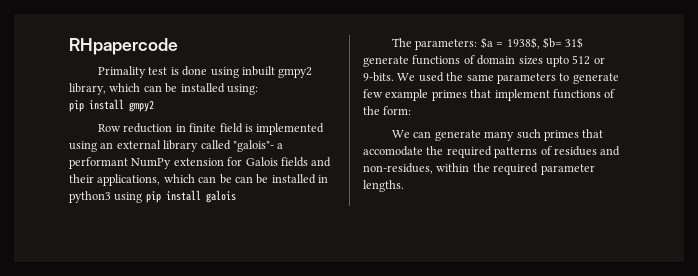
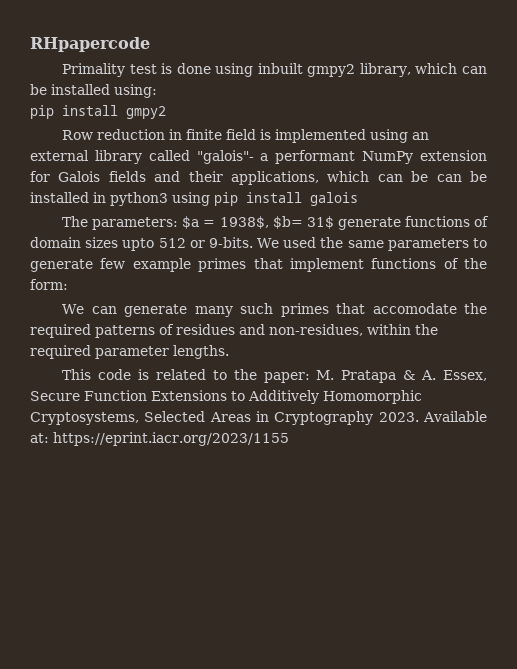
+ This code is related to the paper: M. Pratapa & A. Essex, Secure Function Extensions to Additively Homomorphic Cryptosystems, Selected Areas in Cryptography 2023. Available at: https://eprint.iacr.org/2023/1155

